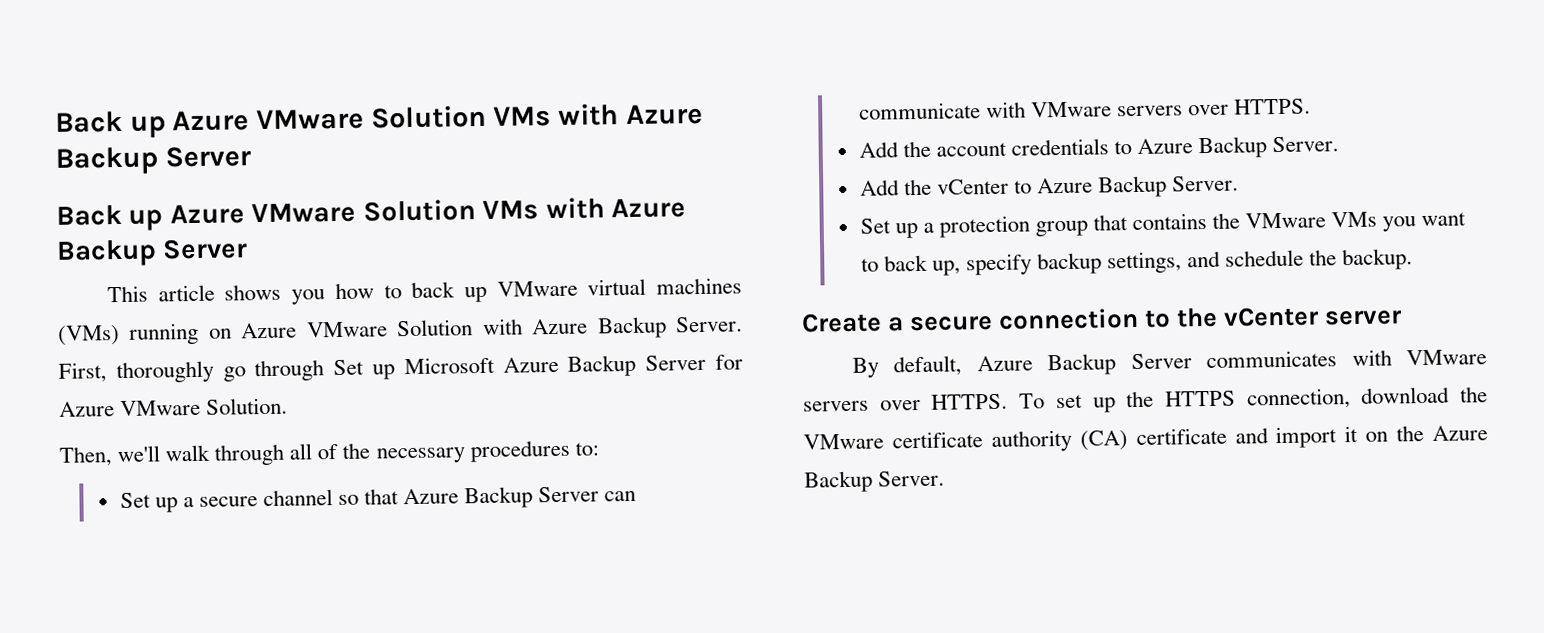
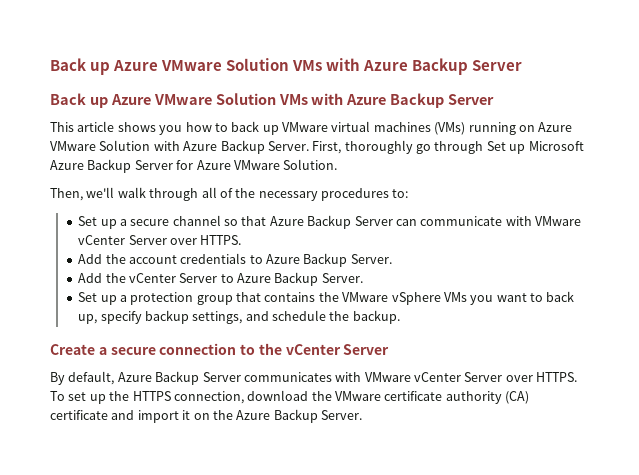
- Set up a secure channel so that Azure Backup Server can communicate with VMware servers over HTTPS.
+ Set up a secure channel so that Azure Backup Server can communicate with VMware vCenter Server over HTTPS.
- Add the vCenter to Azure Backup Server.
+ Add the vCenter Server to Azure Backup Server.
- Set up a protection group that contains the VMware VMs you want to back up, specify backup settings, and schedule the backup.
+ Set up a protection group that contains the VMware vSphere VMs you want to back up, specify backup settings, and schedule the backup.
- Create a secure connection to the vCenter server
+ Create a secure connection to the vCenter Server
- By default, Azure Backup Server communicates with VMware servers over HTTPS.
+ By default, Azure Backup Server communicates with VMware vCenter Server over HTTPS.

